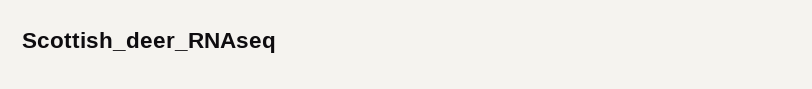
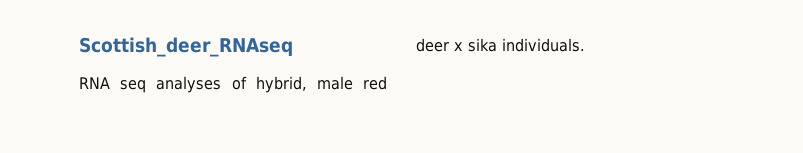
+ RNA seq analyses of hybrid, male red deer x sika individuals.

